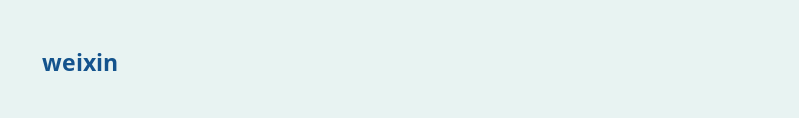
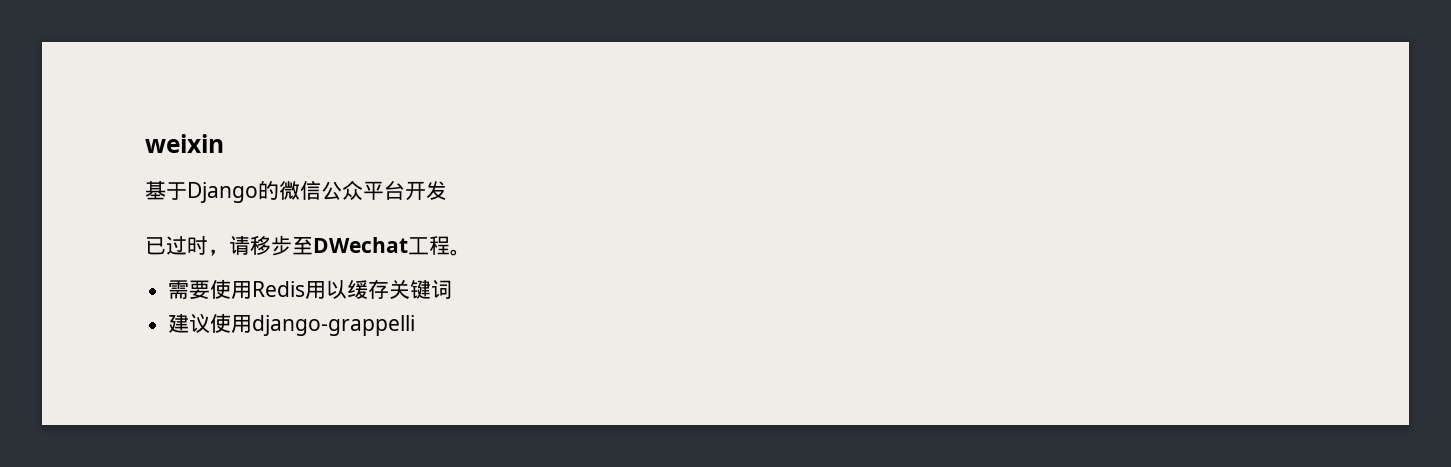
+ 基于Django的微信公众平台开发
+ 已过时，请移步至DWechat工程。
+ 需要使用Redis用以缓存关键词
+ 建议使用django-grappelli

